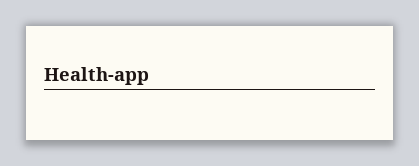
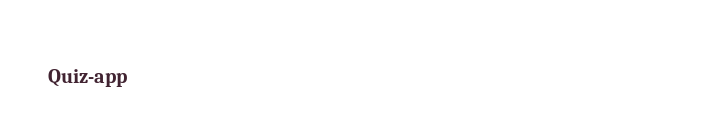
- Health-app
+ Quiz-app

